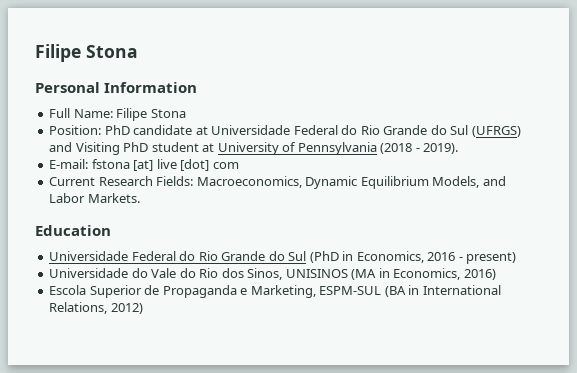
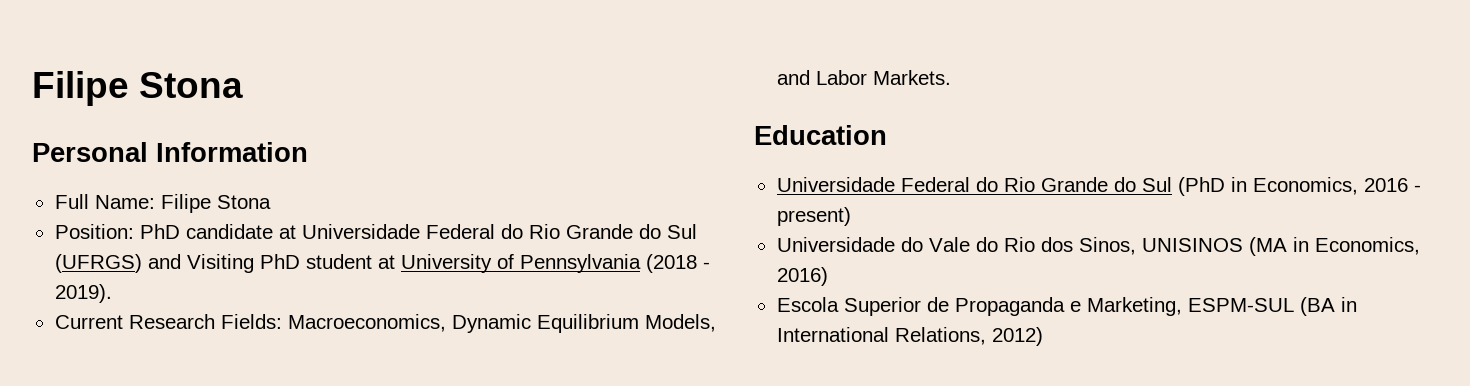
- E-mail: fstona [at] live [dot] com

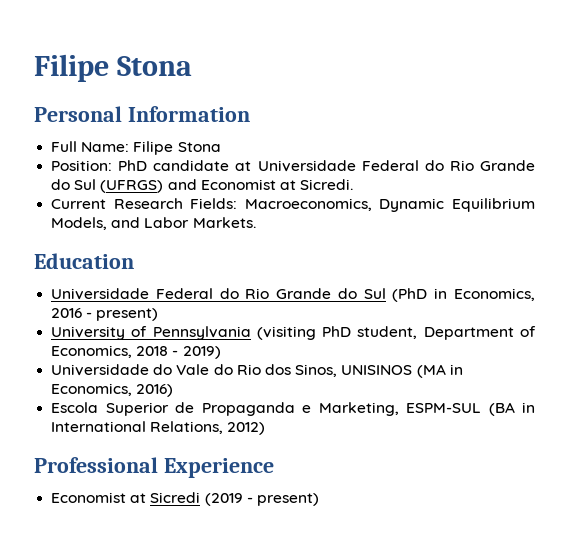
- Position: PhD candidate at Universidade Federal do Rio Grande do Sul (UFRGS) and Visiting PhD student at University of Pennsylvania (2018 - 2019).
+ Position: PhD candidate at Universidade Federal do Rio Grande do Sul (UFRGS) and Economist at Sicredi.
+ University of Pennsylvania (visiting PhD student, Department of Economics, 2018 - 2019)
+ Professional Experience
+ Economist at Sicredi (2019 - present)

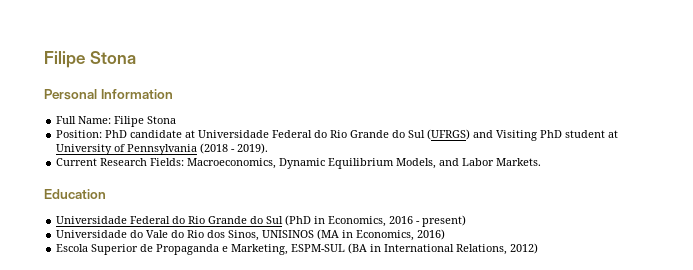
- Position: PhD candidate at Universidade Federal do Rio Grande do Sul (UFRGS) and Economist at Sicredi.
+ Position: PhD candidate at Universidade Federal do Rio Grande do Sul (UFRGS) and Visiting PhD student at University of Pennsylvania (2018 - 2019).
- University of Pennsylvania (visiting PhD student, Department of Economics, 2018 - 2019)
- Professional Experience
- Economist at Sicredi (2019 - present)

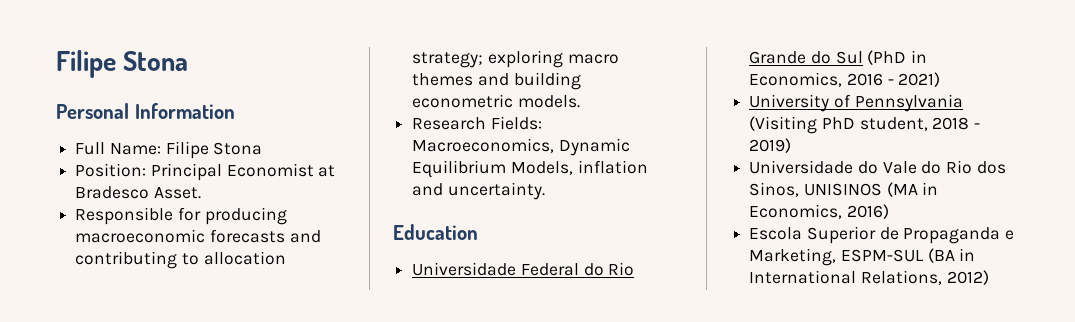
- Position: PhD candidate at Universidade Federal do Rio Grande do Sul (UFRGS) and Visiting PhD student at University of Pennsylvania (2018 - 2019).
- Current Research Fields: Macroeconomics, Dynamic Equilibrium Models, and Labor Markets.
+ Position: Principal Economist at Bradesco Asset.
+ Responsible for producing macroeconomic forecasts and contributing to allocation strategy; exploring macro themes and building econometric models.
+ Research Fields: Macroeconomics, Dynamic Equilibrium Models, inflation and uncertainty.
- Universidade Federal do Rio Grande do Sul (PhD in Economics, 2016 - present)
+ Universidade Federal do Rio Grande do Sul (PhD in Economics, 2016 - 2021)
+ University of Pennsylvania (Visiting PhD student, 2018 - 2019)

